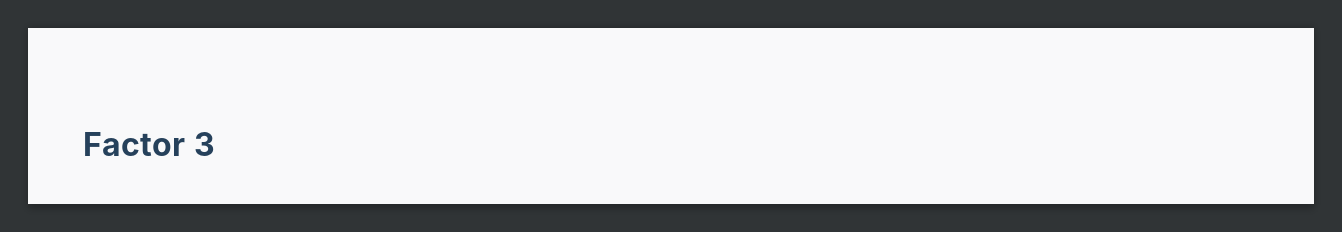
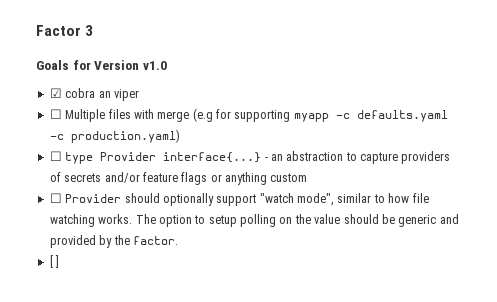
+ Goals for Version v1.0
+ ☑ cobra an viper
+ ☐ Multiple files with merge (e.g for supporting myapp -c defaults.yaml -c production.yaml)
+ ☐ type Provider interface{...} - an abstraction to capture providers of secrets and/or feature flags or anything custom
+ ☐ Provider should optionally support "watch mode", similar to how file watching works. The option to setup polling on the value should be generic and provided by the factor.
+ [ ]

